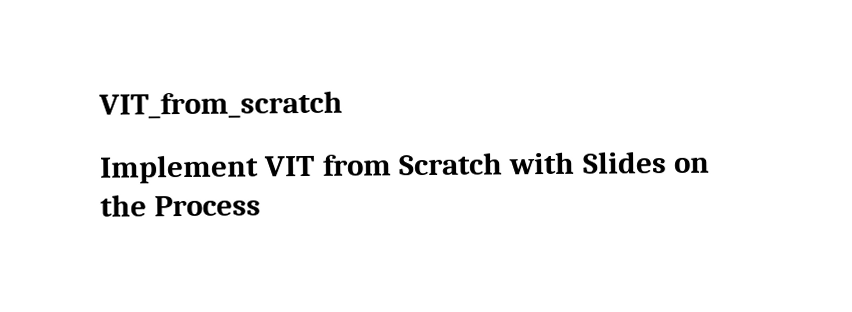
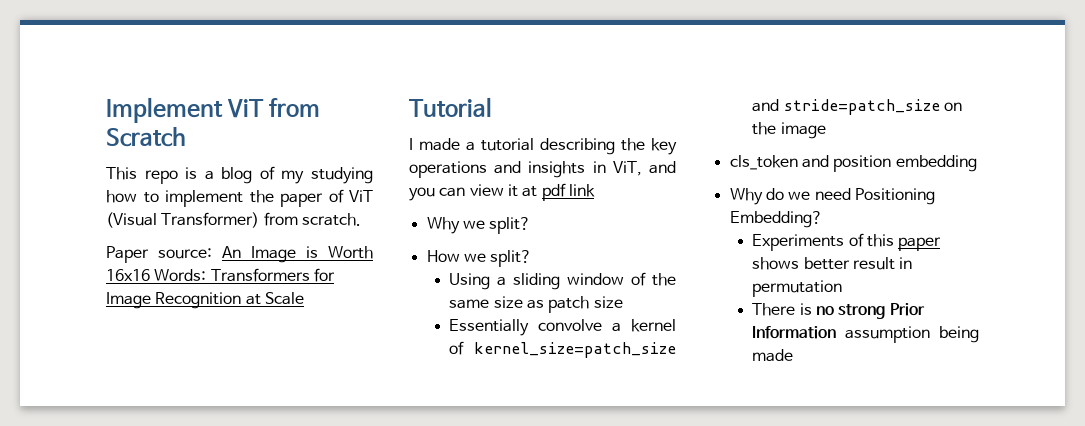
- VIT_from_scratch
- Implement VIT from Scratch with Slides on the Process
+ Implement ViT from Scratch
+ This repo is a blog of my studying how to implement the paper of ViT (Visual Transformer) from scratch.
+ Paper source: An Image is Worth 16x16 Words: Transformers for Image Recognition at Scale
+ Tutorial
+ I made a tutorial describing the key operations and insights in ViT, and you can view it at pdf link
+ Why we split?
+ How we split?
+ Using a sliding window of the same size as patch size
+ Essentially convolve a kernel of kernel_size=patch_size and stride=patch_size on the image
+ cls_token and position embedding
+ Why do we need Positioning Embedding?
+ Experiments of this paper shows better result in permutation
+ There is no strong Prior Information assumption being made

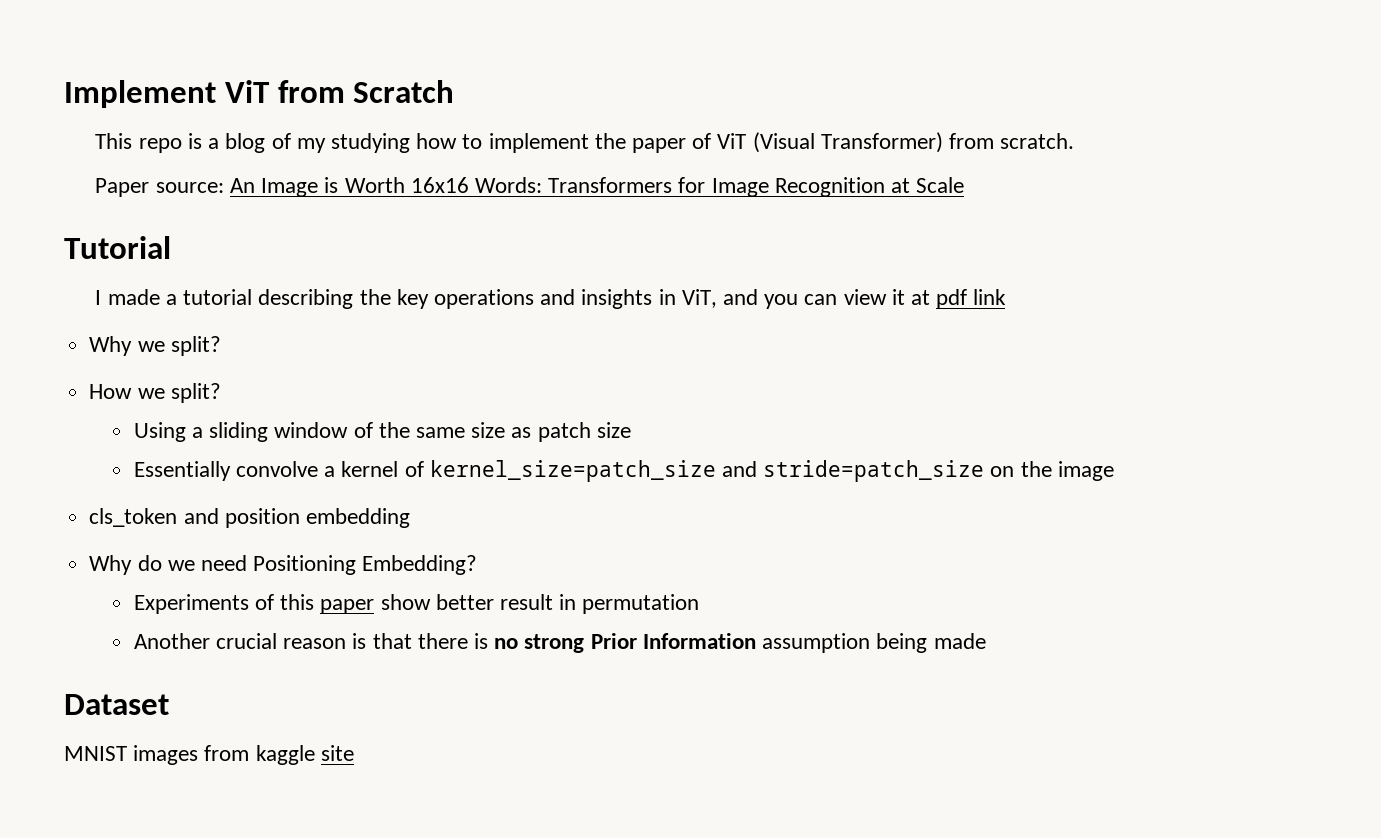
- Experiments of this paper shows better result in permutation
+ Experiments of this paper show better result in permutation
- There is no strong Prior Information assumption being made
+ Another crucial reason is that there is no strong Prior Information assumption being made
+ Dataset
+ MNIST images from kaggle site

